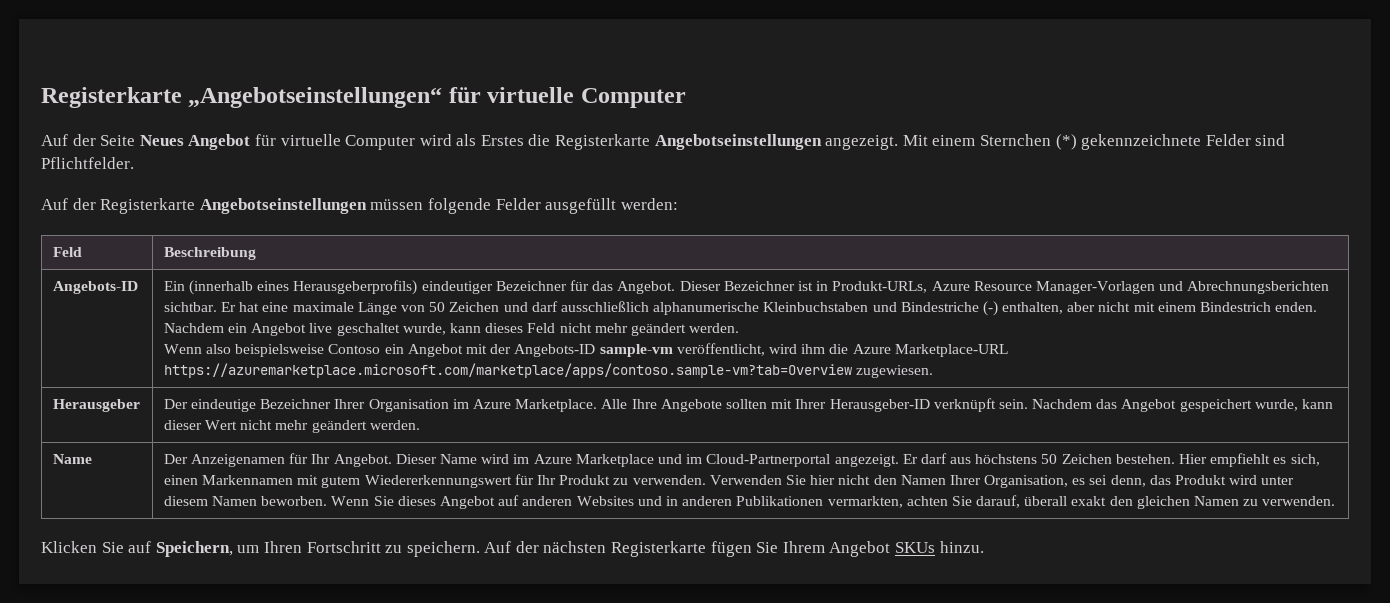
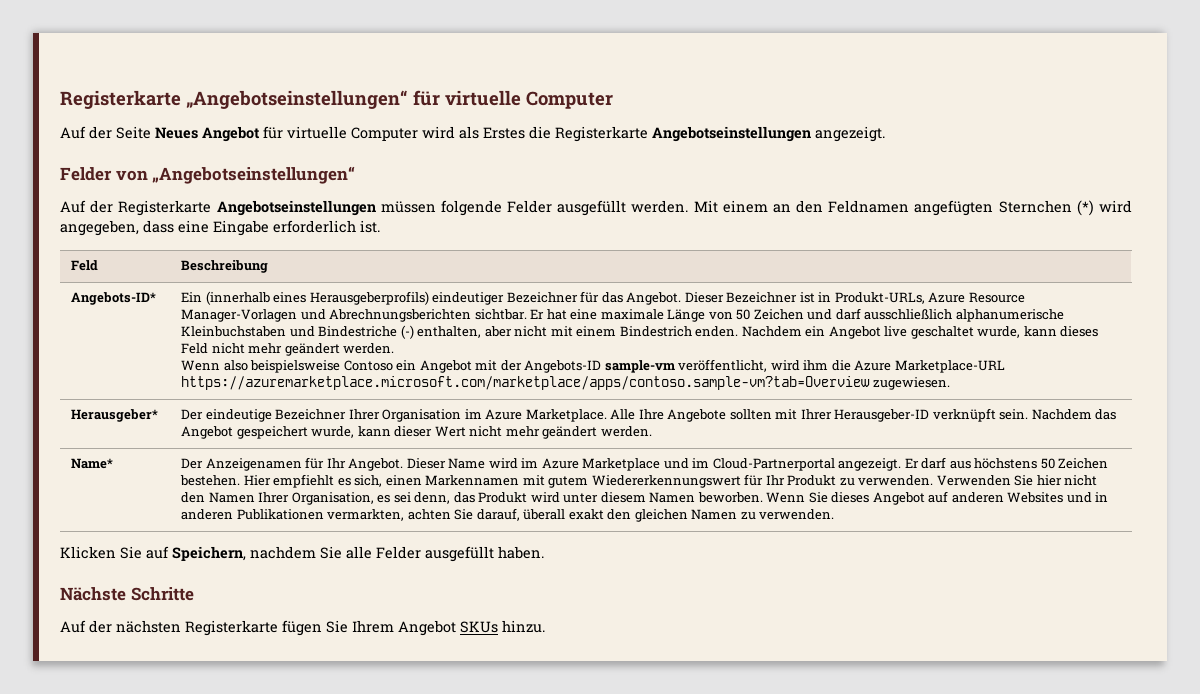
- Auf der Seite Neues Angebot für virtuelle Computer wird als Erstes die Registerkarte Angebotseinstellungen angezeigt. Mit einem Sternchen (*) gekennzeichnete Felder sind Pflichtfelder.
+ Auf der Seite Neues Angebot für virtuelle Computer wird als Erstes die Registerkarte Angebotseinstellungen angezeigt.
+ Felder von „Angebotseinstellungen“
- Auf der Registerkarte Angebotseinstellungen müssen folgende Felder ausgefüllt werden:
+ Auf der Registerkarte Angebotseinstellungen müssen folgende Felder ausgefüllt werden. Mit einem an den Feldnamen angefügten Sternchen (*) wird angegeben, dass eine Eingabe erforderlich ist.
  Feld | Beschreibung
- Angebots-ID
+ Angebots-ID*
- Herausgeber | Der eindeutige Bezeichner Ihrer Organisation im Azure Marketplace. Alle Ihre Angebote sollten mit Ihrer Herausgeber-ID verknüpft sein. Nachdem das Angebot gespeichert wurde, kann dieser Wert nicht mehr geändert werden.
- Name
+ Herausgeber* | Der eindeutige Bezeichner Ihrer Organisation im Azure Marketplace. Alle Ihre Angebote sollten mit Ihrer Herausgeber-ID verknüpft sein. Nachdem das Angebot gespeichert wurde, kann dieser Wert nicht mehr geändert werden.
+ Name*
- Klicken Sie auf Speichern, um Ihren Fortschritt zu speichern. Auf der nächsten Registerkarte fügen Sie Ihrem Angebot SKUs hinzu.
+ Klicken Sie auf Speichern, nachdem Sie alle Felder ausgefüllt haben.
+ Nächste Schritte
+ Auf der nächsten Registerkarte fügen Sie Ihrem Angebot SKUs hinzu.

